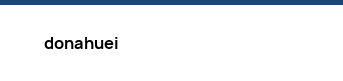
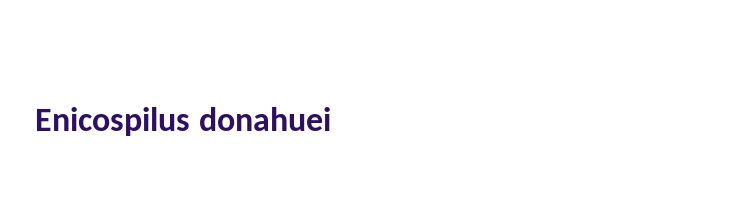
- donahuei
+ Enicospilus donahuei

